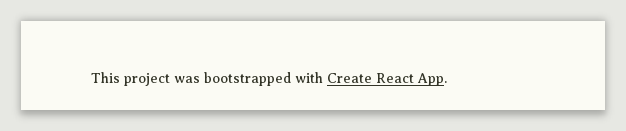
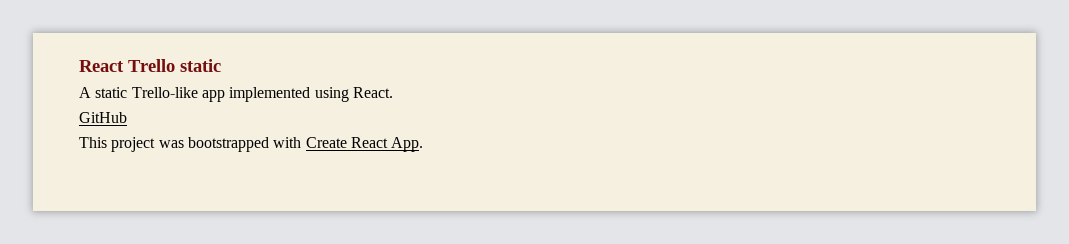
+ React Trello static
+ A static Trello-like app implemented using React.
+ GitHub

